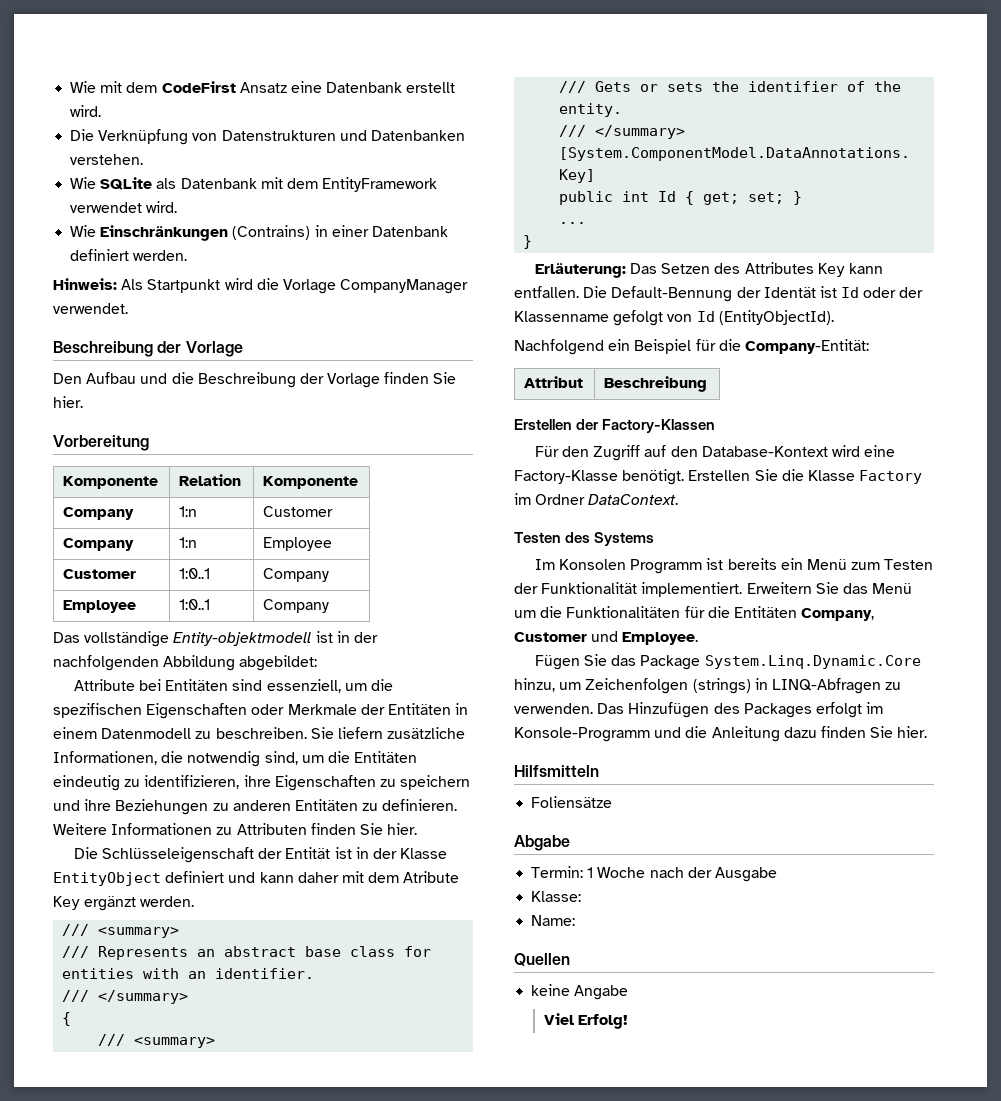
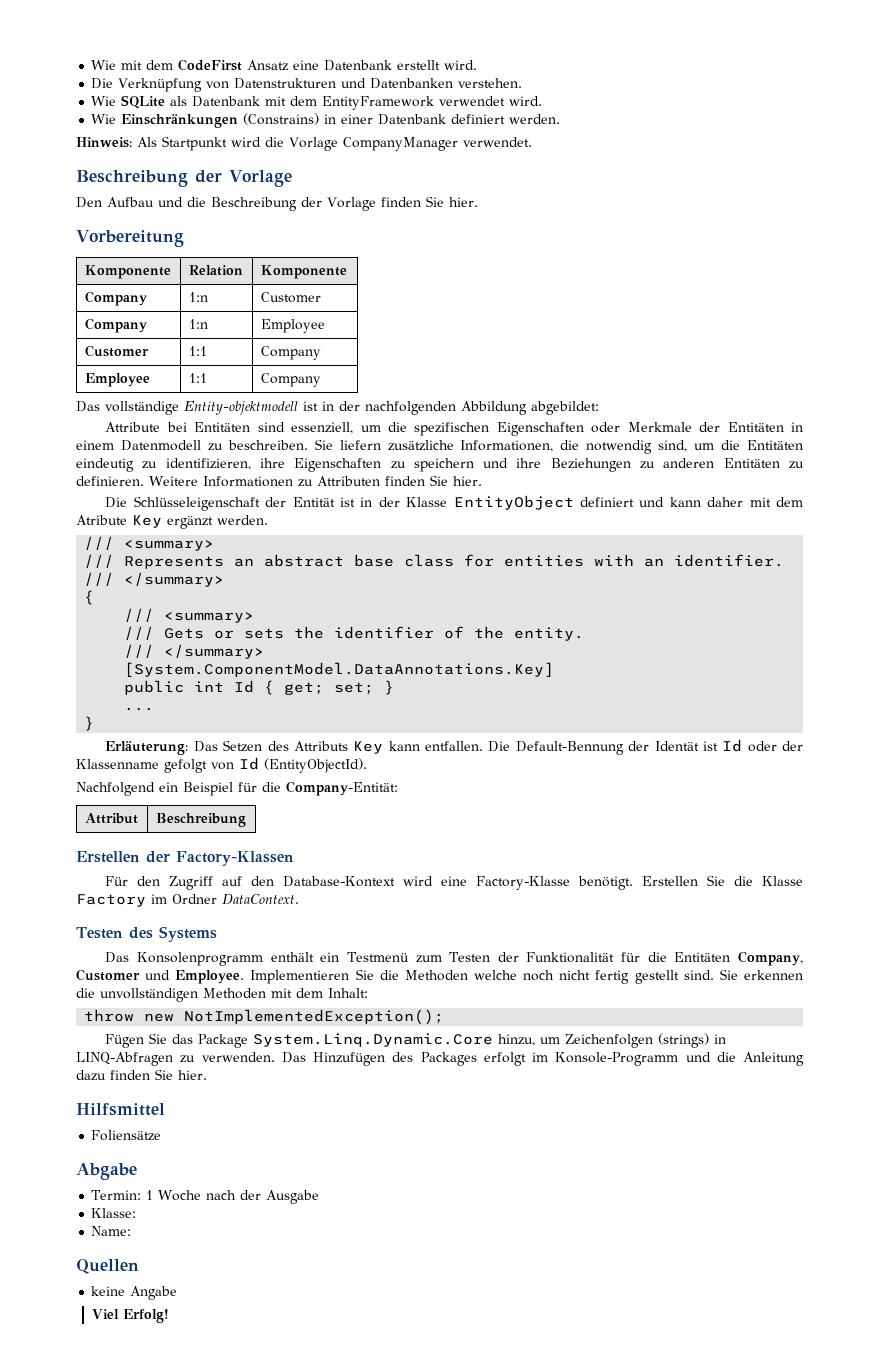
- Wie Einschränkungen (Contrains) in einer Datenbank definiert werden.
+ Wie Einschränkungen (Constrains) in einer Datenbank definiert werden.
- Customer | 1:0..1 | Company
+ Customer | 1:1 | Company
- Employee | 1:0..1 | Company
+ Employee | 1:1 | Company
- Erläuterung: Das Setzen des Attributes Key kann entfallen.
+ Erläuterung: Das Setzen des Attributs Key kann entfallen.
- Im Konsolen Programm ist bereits ein Menü zum Testen der Funktionalität implementiert. Erweitern Sie das Menü um die Funktionalitäten für die Entitäten Company, Customer und Employee.
+ Das Konsolenprogramm enthält ein Testmenü zum Testen der Funktionalität für die Entitäten Company, Customer und Employee. Implementieren Sie die Methoden welche noch nicht fertig gestellt sind. Sie erkennen die unvollständigen Methoden mit dem Inhalt:
+ throw new NotImplementedException();
- Hilfsmitteln
+ Hilfsmittel

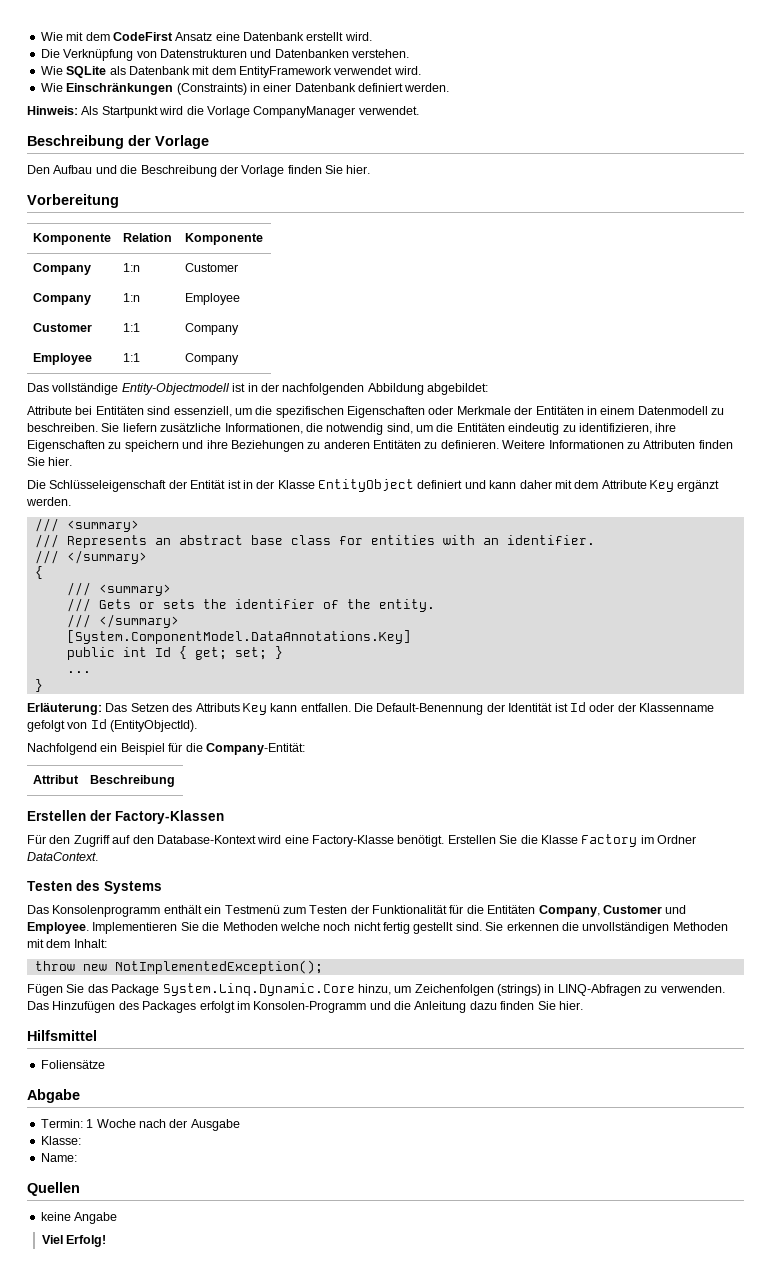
- Wie Einschränkungen (Constrains) in einer Datenbank definiert werden.
+ Wie Einschränkungen (Constraints) in einer Datenbank definiert werden.
- Das vollständige Entity-objektmodell ist in der nachfolgenden Abbildung abgebildet:
+ Das vollständige Entity-Objectmodell ist in der nachfolgenden Abbildung abgebildet:
- Die Schlüsseleigenschaft der Entität ist in der Klasse EntityObject definiert und kann daher mit dem Atribute Key ergänzt werden.
+ Die Schlüsseleigenschaft der Entität ist in der Klasse EntityObject definiert und kann daher mit dem Attribute Key ergänzt werden.
- Die Default-Bennung der Identät ist Id oder der Klassenname gefolgt von Id (EntityObjectId).
+ Die Default-Benennung der Identität ist Id oder der Klassenname gefolgt von Id (EntityObjectId).
- Das Hinzufügen des Packages erfolgt im Konsole-Programm und die Anleitung dazu finden Sie hier.
+ Das Hinzufügen des Packages erfolgt im Konsolen-Programm und die Anleitung dazu finden Sie hier.

